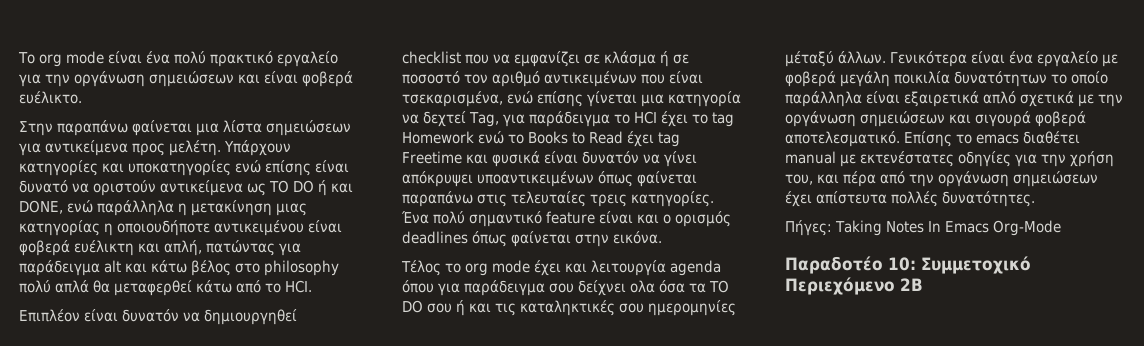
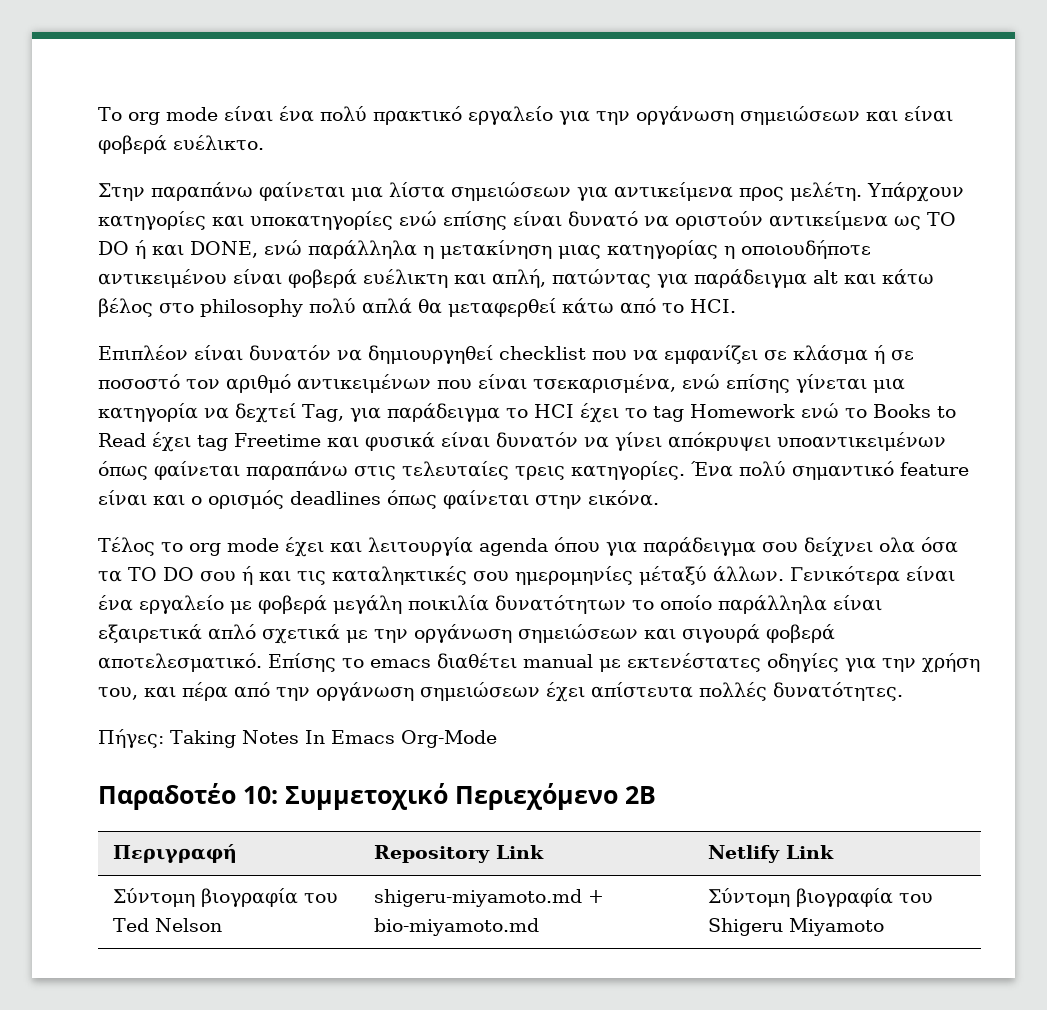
+ Περιγραφή | Repository Link | Netlify Link
+ Σύντομη βιογραφία του Ted Nelson | shigeru-miyamoto.md + bio-miyamoto.md | Σύντομη βιογραφία του Shigeru Miyamoto

